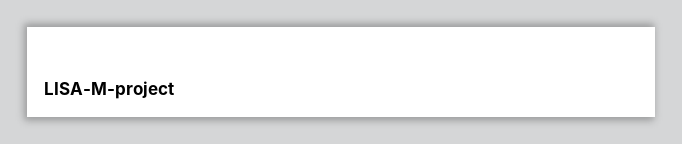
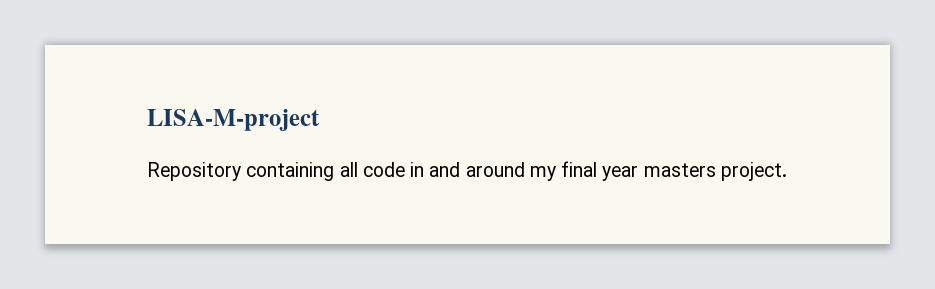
+ Repository containing all code in and around my final year masters project.

